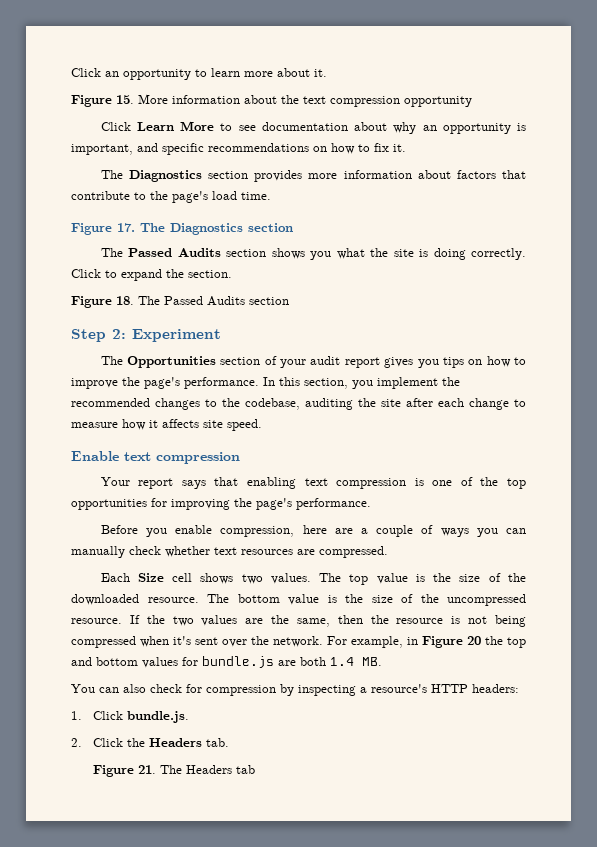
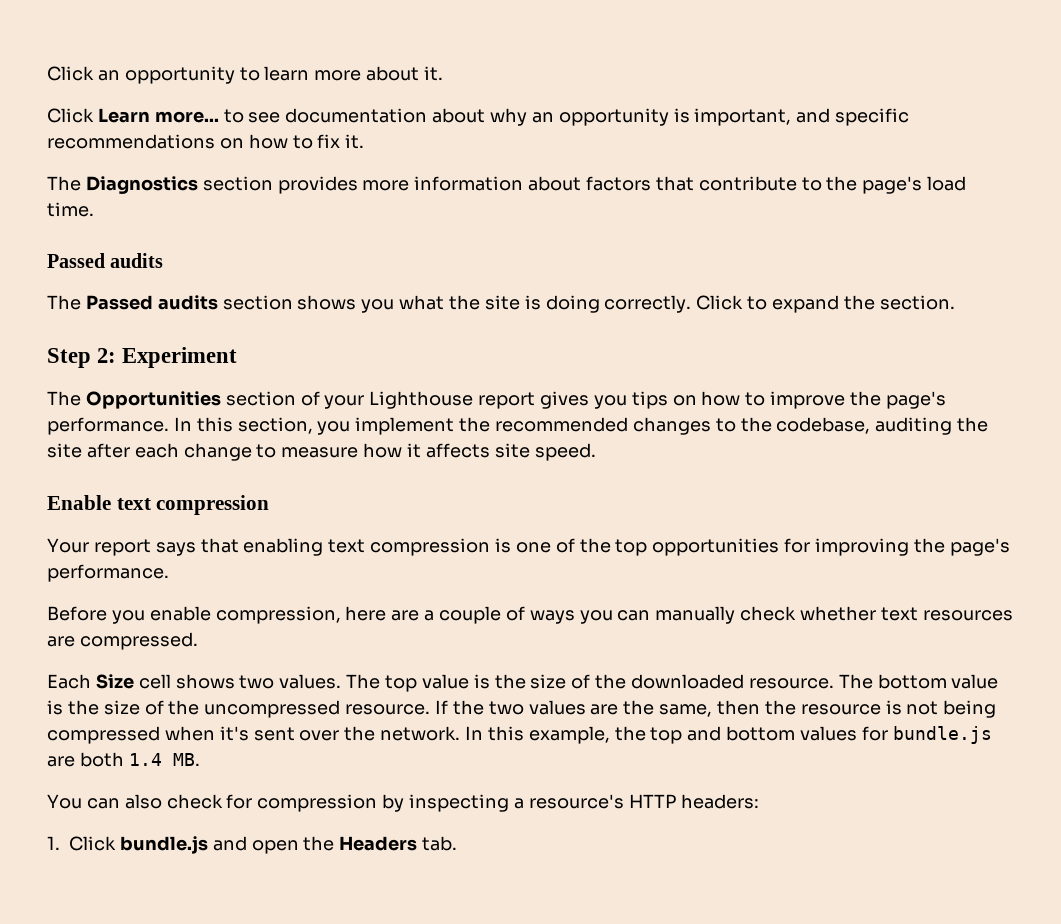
- Figure 15. More information about the text compression opportunity
- Click Learn More to see documentation about why an opportunity is important, and specific recommendations on how to fix it.
+ Click Learn more... to see documentation about why an opportunity is important, and specific recommendations on how to fix it.
  The Diagnostics section provides more information about factors that contribute to the page's load time.
- Figure 17. The Diagnostics section
- The Passed Audits section shows you what the site is doing correctly.
+ Passed audits
+ The Passed audits section shows you what the site is doing correctly.
- Figure 18. The Passed Audits section
- The Opportunities section of your audit report gives you tips on how to improve the page's performance.
+ The Opportunities section of your Lighthouse report gives you tips on how to improve the page's performance.
- For example, in Figure 20 the top and bottom values for bundle.js are both 1.4 MB.
+ In this example, the top and bottom values for bundle.js are both 1.4 MB.
- 1. Click bundle.js.
- 2. Click the Headers tab.
+ 1. Click bundle.js and open the Headers tab.
- Figure 21. The Headers tab

